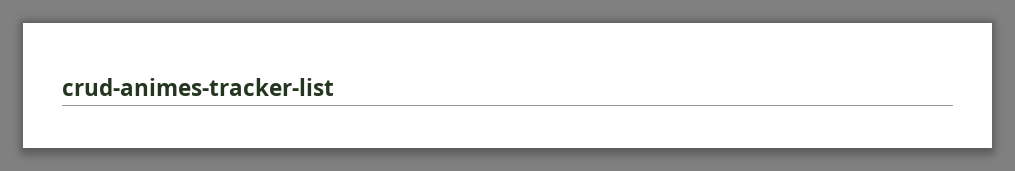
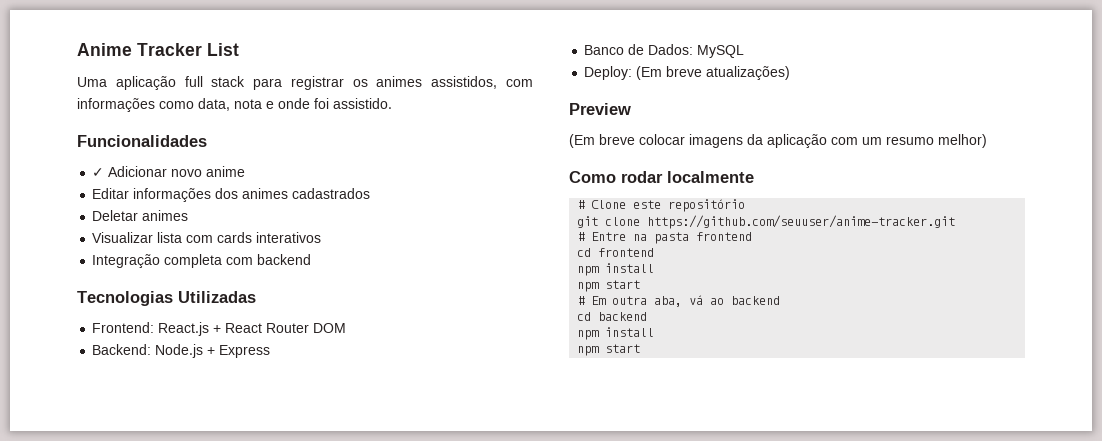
- crud-animes-tracker-list
+ Anime Tracker List
+ Uma aplicação full stack para registrar os animes assistidos, com informações como data, nota e onde foi assistido.
+ Funcionalidades
+ ✓ Adicionar novo anime
+ Editar informações dos animes cadastrados
+ Deletar animes
+ Visualizar lista com cards interativos
+ Integração completa com backend
+ Tecnologias Utilizadas
+ Frontend: React.js + React Router DOM
+ Backend: Node.js + Express
+ Banco de Dados: MySQL
+ Deploy: (Em breve atualizações)
+ Preview
+ (Em breve colocar imagens da aplicação com um resumo melhor)
+ Como rodar localmente
+ # Clone este repositório
+ git clone https://github.com/seuuser/anime-tracker.git
+ # Entre na pasta frontend
+ cd frontend
+ npm install
+ npm start
+ # Em outra aba, vá ao backend
+ cd backend
+ npm install
+ npm start

